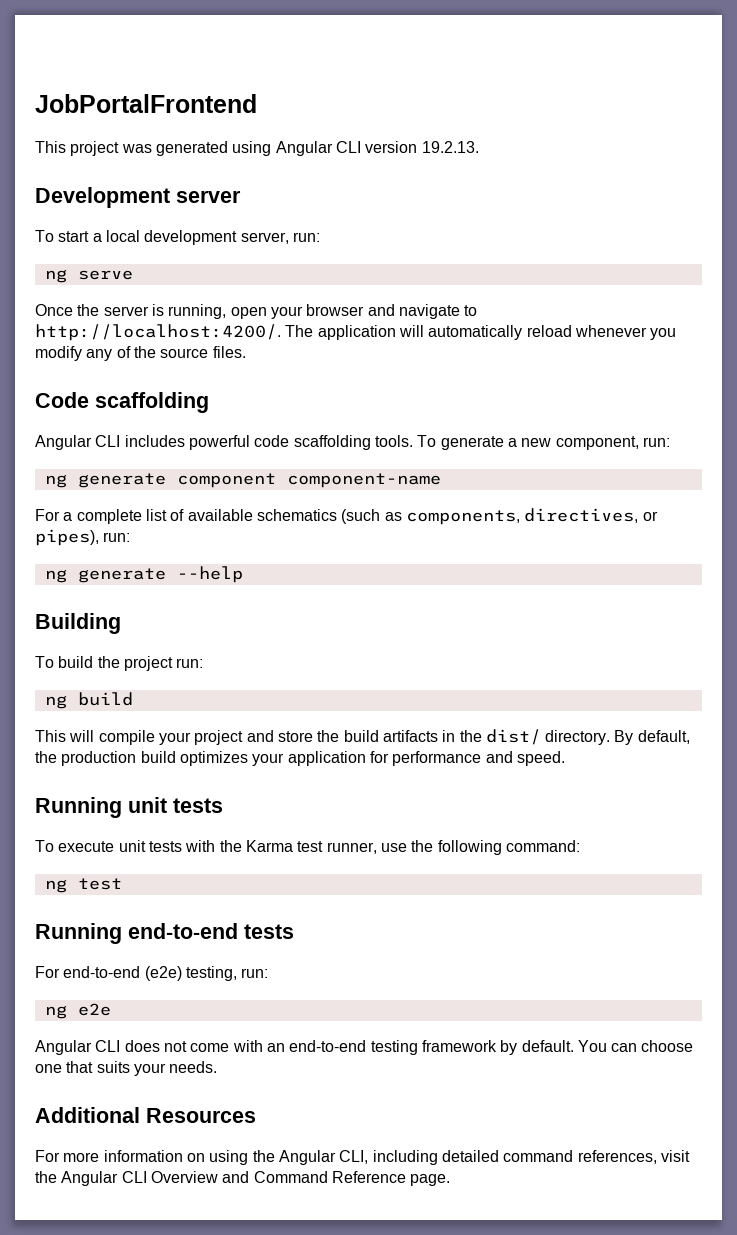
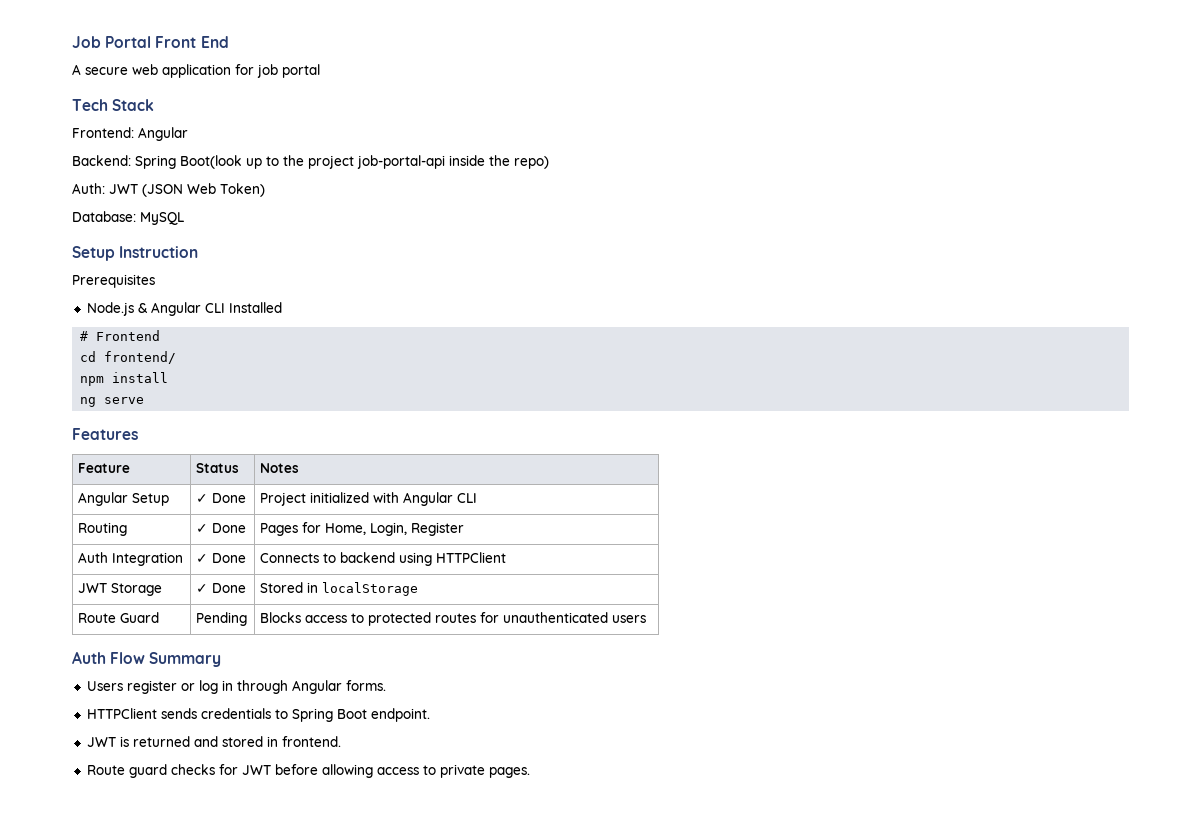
- JobPortalFrontend
- This project was generated using Angular CLI version 19.2.13.
- Development server
- To start a local development server, run:
+ Job Portal Front End
+ A secure web application for job portal
+ Tech Stack
+ Frontend: Angular
+ Backend: Spring Boot(look up to the project job-portal-api inside the repo)
+ Auth: JWT (JSON Web Token)
+ Database: MySQL
+ Setup Instruction
+ Prerequisites
+ Node.js & Angular CLI Installed
+ # Frontend
+ cd frontend/
+ npm install
  ng serve
- Once the server is running, open your browser and navigate to http://localhost:4200/. The application will automatically reload whenever you modify any of the source files.
- Code scaffolding
- Angular CLI includes powerful code scaffolding tools. To generate a new component, run:
- ng generate component component-name
- For a complete list of available schematics (such as components, directives, or pipes), run:
- ng generate --help
- Building
- To build the project run:
- ng build
- This will compile your project and store the build artifacts in the dist/ directory. By default, the production build optimizes your application for performance and speed.
- Running unit tests
- To execute unit tests with the Karma test runner, use the following command:
- ng test
- Running end-to-end tests
- For end-to-end (e2e) testing, run:
- ng e2e
- Angular CLI does not come with an end-to-end testing framework by default. You can choose one that suits your needs.
- Additional Resources
- For more information on using the Angular CLI, including detailed command references, visit the Angular CLI Overview and Command Reference page.
+ Features
+ Feature | Status | Notes
+ Angular Setup | ✓ Done | Project initialized with Angular CLI
+ Routing | ✓ Done | Pages for Home, Login, Register
+ Auth Integration | ✓ Done | Connects to backend using HTTPClient
+ JWT Storage | ✓ Done | Stored in localStorage
+ Route Guard | Pending | Blocks access to protected routes for unauthenticated users
+ Auth Flow Summary
+ Users register or log in through Angular forms.
+ HTTPClient sends credentials to Spring Boot endpoint.
+ JWT is returned and stored in frontend.
+ Route guard checks for JWT before allowing access to private pages.

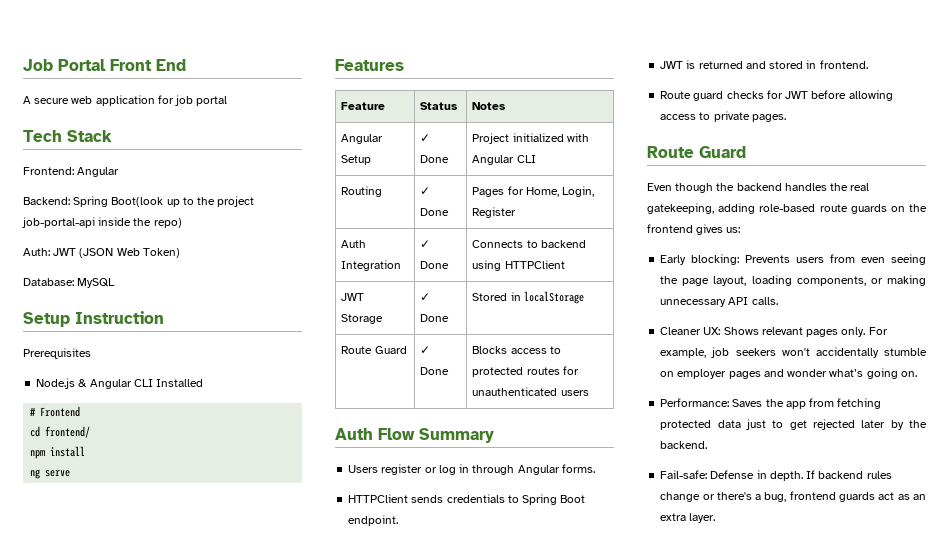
- Route Guard | Pending | Blocks access to protected routes for unauthenticated users
+ Route Guard | ✓ Done | Blocks access to protected routes for unauthenticated users
  Route guard checks for JWT before allowing access to private pages.
+ Route Guard
+ Even though the backend handles the real gatekeeping, adding role-based route guards on the frontend gives us:
+ Early blocking: Prevents users from even seeing the page layout, loading components, or making unnecessary API calls.
+ Cleaner UX: Shows relevant pages only. For example, job seekers won't accidentally stumble on employer pages and wonder what’s going on.
+ Performance: Saves the app from fetching protected data just to get rejected later by the backend.
+ Fail-safe: Defense in depth. If backend rules change or there's a bug, frontend guards act as an extra layer.

